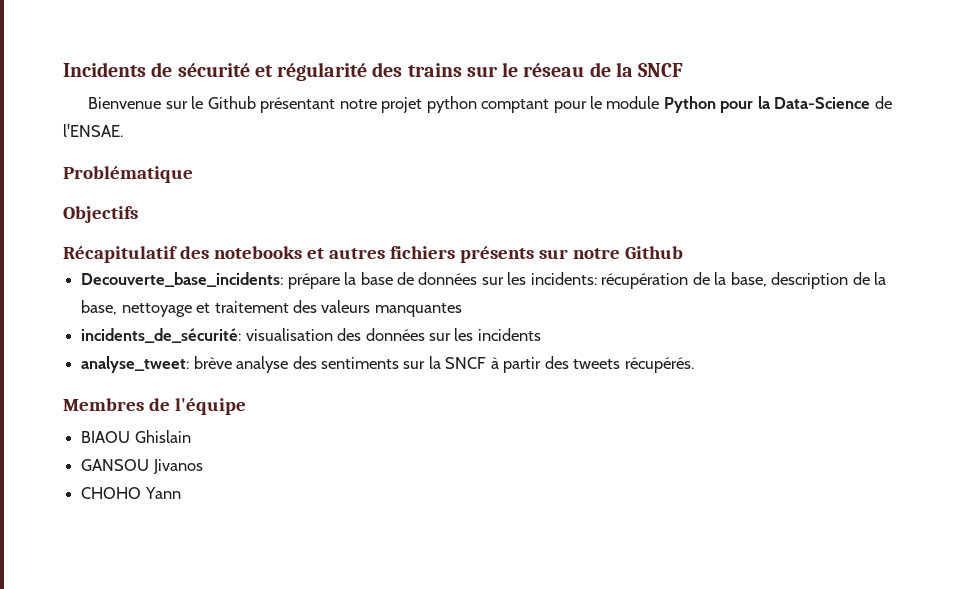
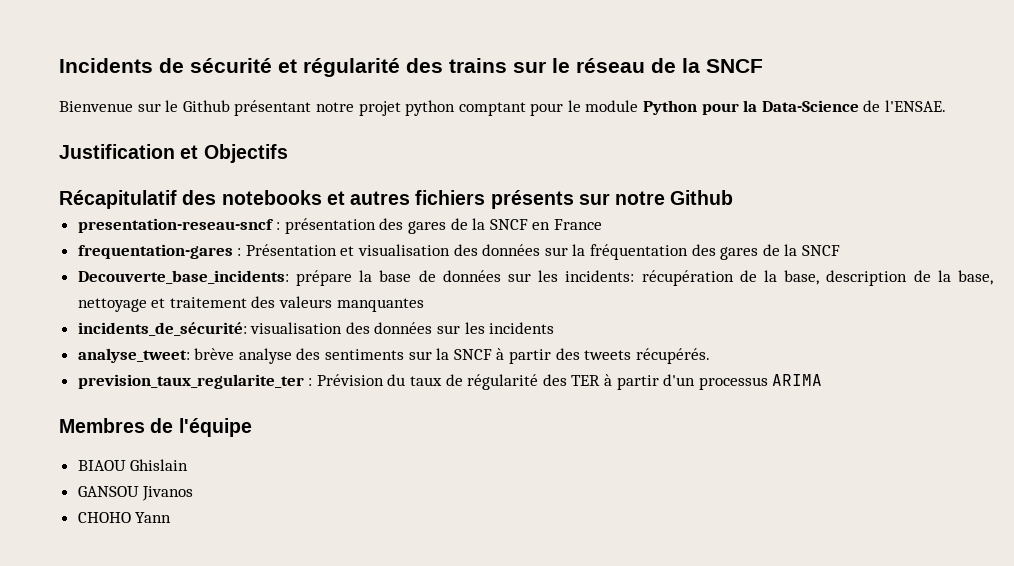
- Problématique
- Objectifs
+ Justification et Objectifs
+ presentation-reseau-sncf : présentation des gares de la SNCF en France
+ frequentation-gares : Présentation et visualisation des données sur la fréquentation des gares de la SNCF
+ prevision_taux_regularite_ter : Prévision du taux de régularité des TER à partir d'un processus ARIMA

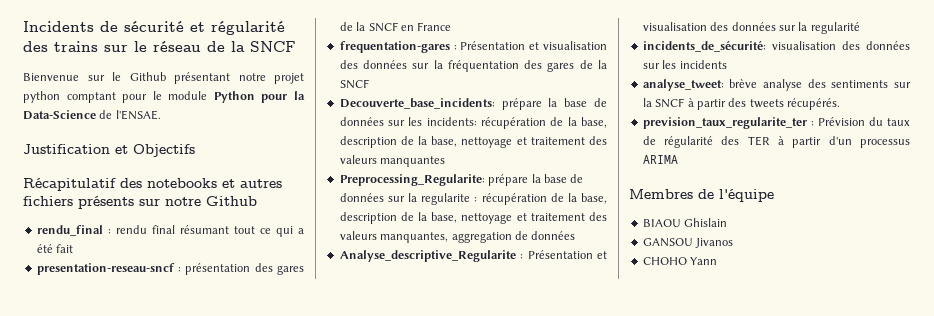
+ rendu_final : rendu final résumant tout ce qui a été fait
+ Preprocessing_Regularite: prépare la base de données sur la regularite : récupération de la base, description de la base, nettoyage et traitement des valeurs manquantes, aggregation de données
+ Analyse_descriptive_Regularite : Présentation et visualisation des données sur la regularité

